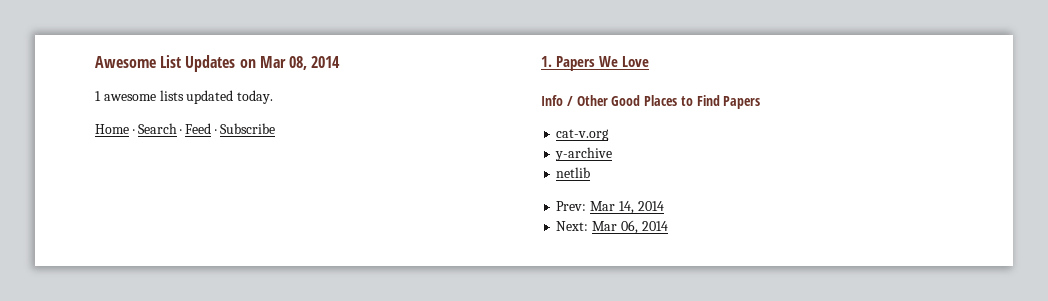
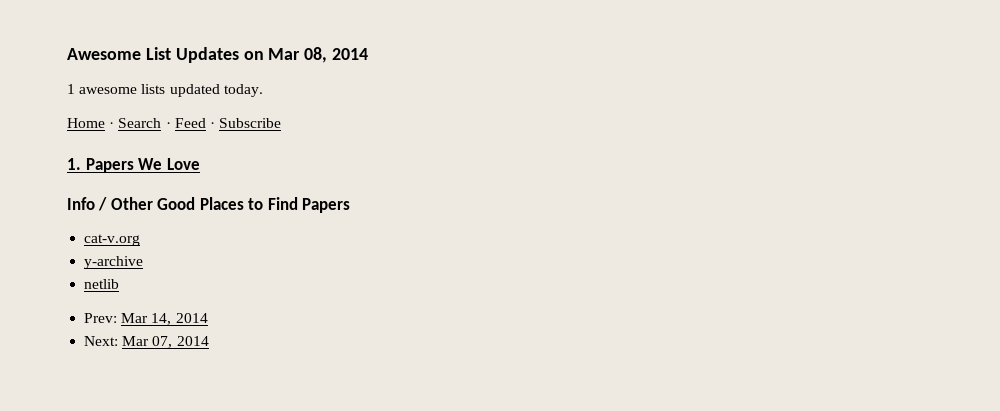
- Next: Mar 06, 2014
+ Next: Mar 07, 2014

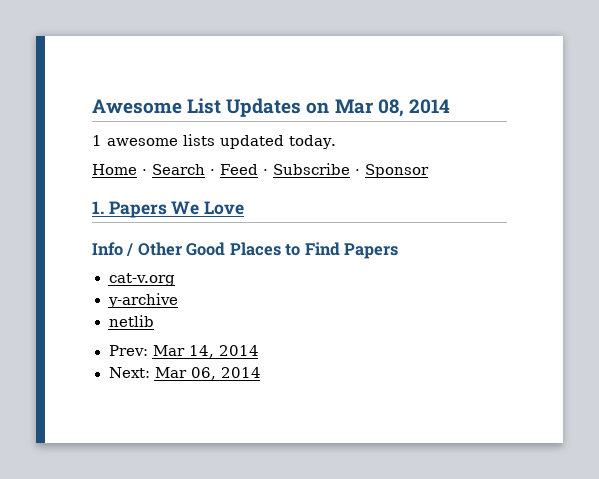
- Home · Search · Feed · Subscribe
+ Home · Search · Feed · Subscribe · Sponsor
- Next: Mar 07, 2014
+ Next: Mar 06, 2014

